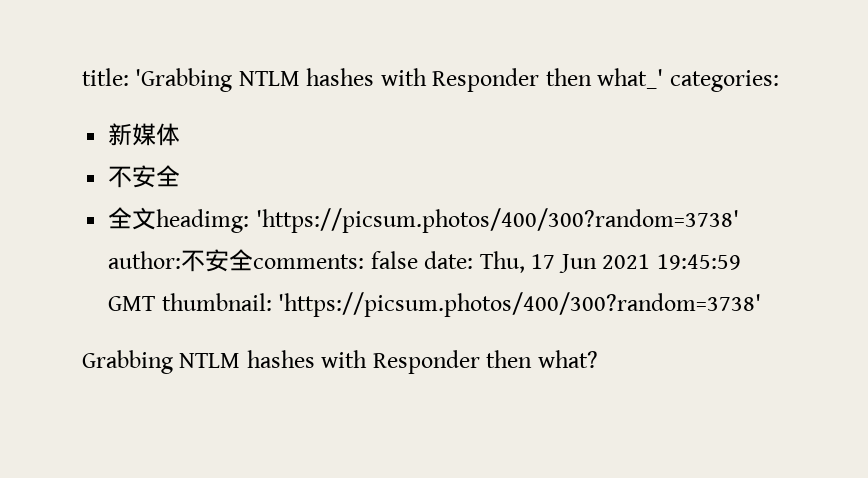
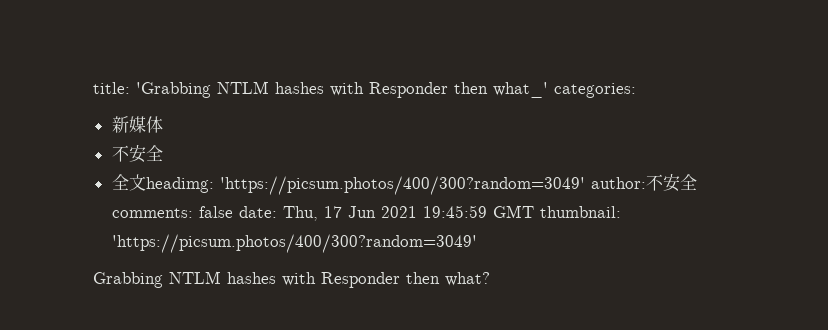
- 全文headimg: 'https://picsum.photos/400/300?random=3738' author:不安全comments: false date: Thu, 17 Jun 2021 19:45:59 GMT thumbnail: 'https://picsum.photos/400/300?random=3738'
+ 全文headimg: 'https://picsum.photos/400/300?random=3049' author:不安全comments: false date: Thu, 17 Jun 2021 19:45:59 GMT thumbnail: 'https://picsum.photos/400/300?random=3049'

